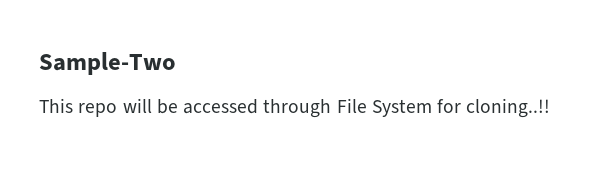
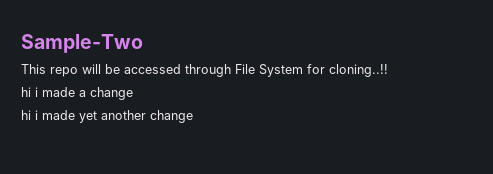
+ hi i made a change
+ hi i made yet another change

